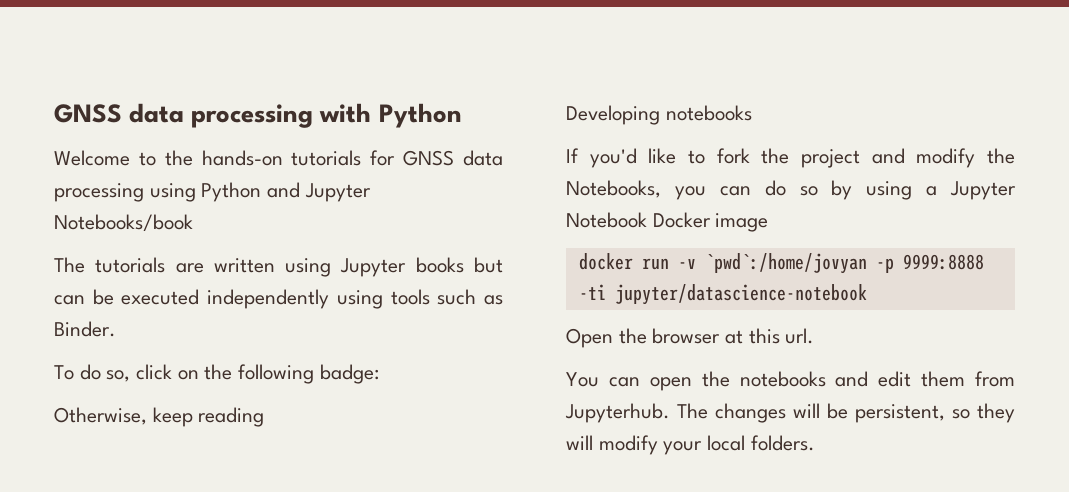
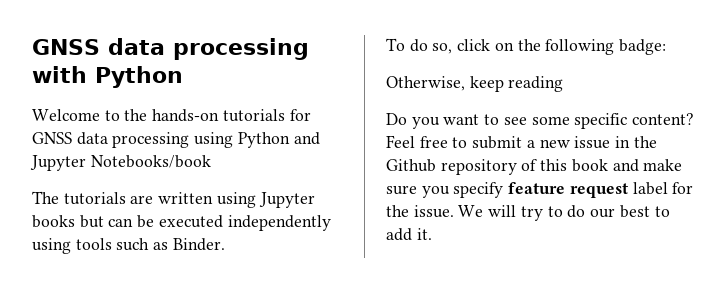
- Developing notebooks
- If you'd like to fork the project and modify the Notebooks, you can do so by using a Jupyter Notebook Docker image
- docker run -v `pwd`:/home/jovyan -p 9999:8888 -ti jupyter/datascience-notebook
- Open the browser at this url.
- You can open the notebooks and edit them from Jupyterhub. The changes will be persistent, so they will modify your local folders.
+ Do you want to see some specific content? Feel free to submit a new issue in the Github repository of this book and make sure you specify feature request label for the issue. We will try to do our best to add it.

